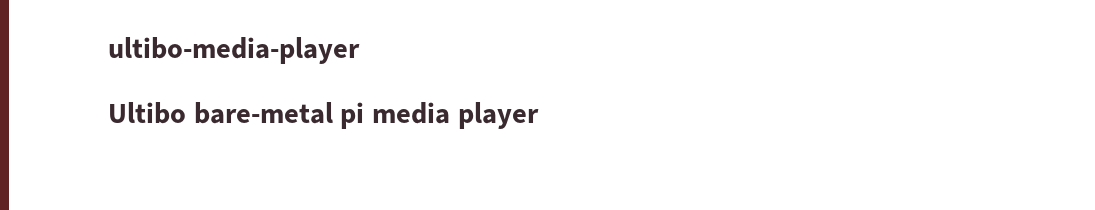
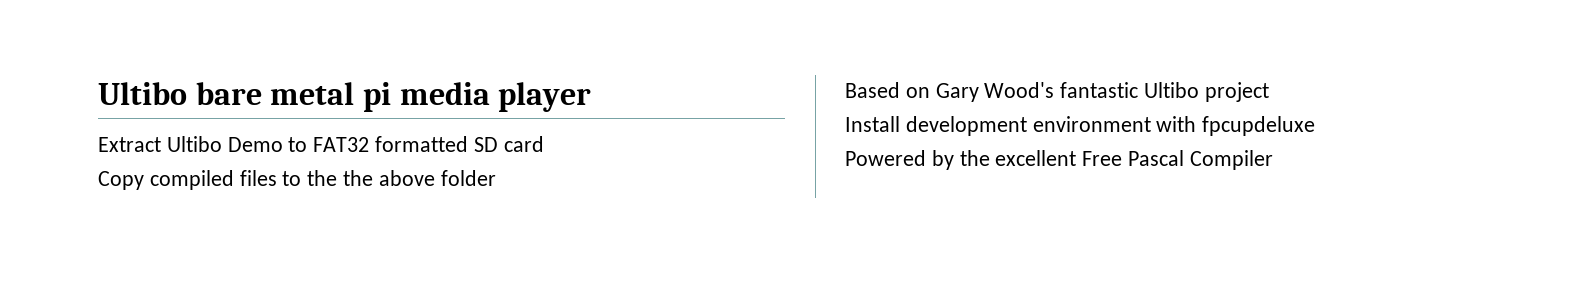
- ultibo-media-player
- Ultibo bare-metal pi media player
+ Ultibo bare metal pi media player
+ Extract Ultibo Demo to FAT32 formatted SD card
+ Copy compiled files to the the above folder
+ Based on Gary Wood's fantastic Ultibo project
+ Install development environment with fpcupdeluxe
+ Powered by the excellent Free Pascal Compiler

